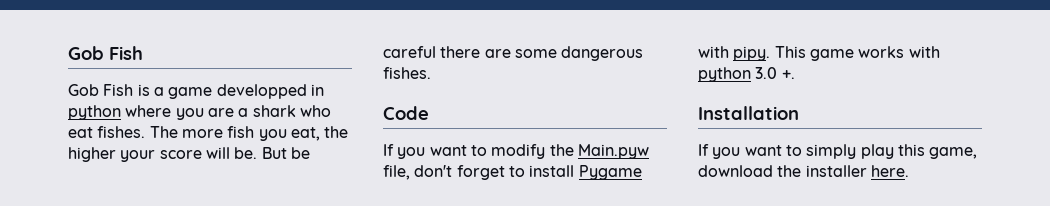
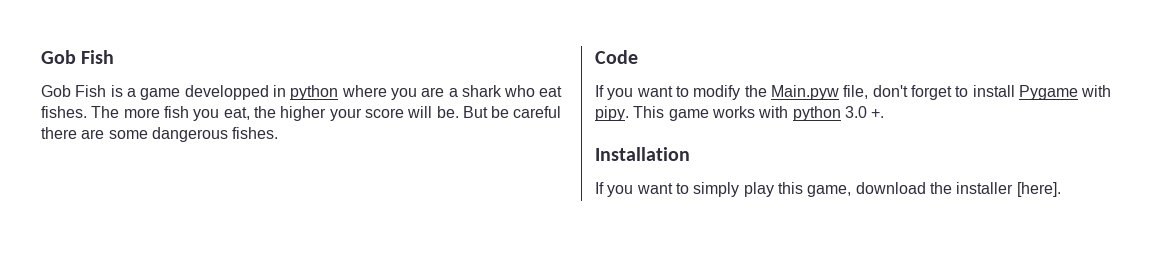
- If you want to simply play this game, download the installer here.
+ If you want to simply play this game, download the installer [here].

